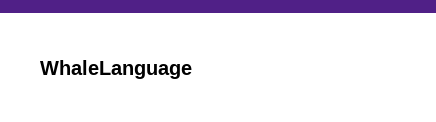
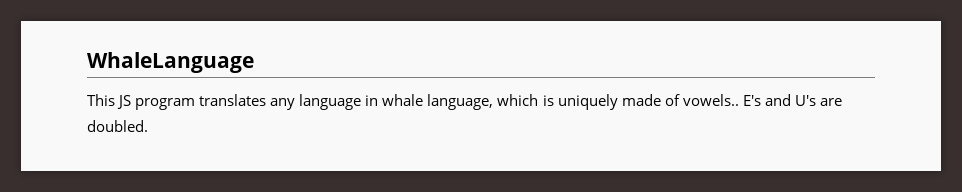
+ This JS program translates any language in whale language, which is uniquely made of vowels.. E's and U's are doubled.

